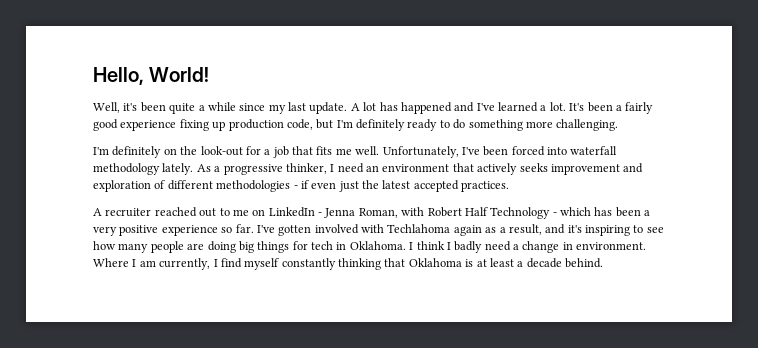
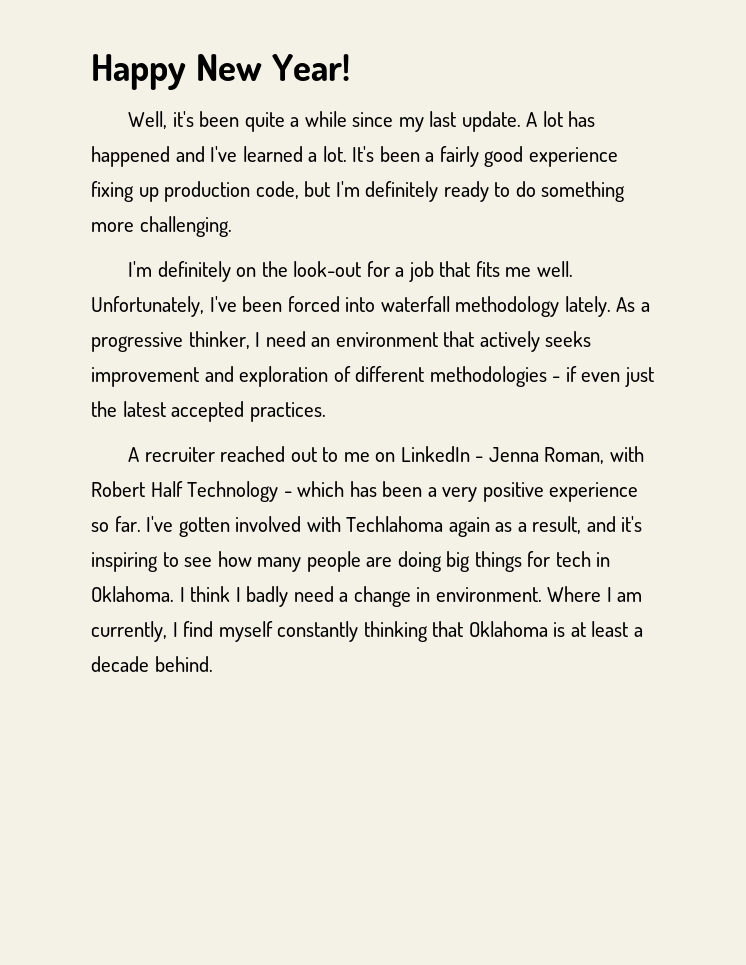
- Hello, World!
+ Happy New Year!

